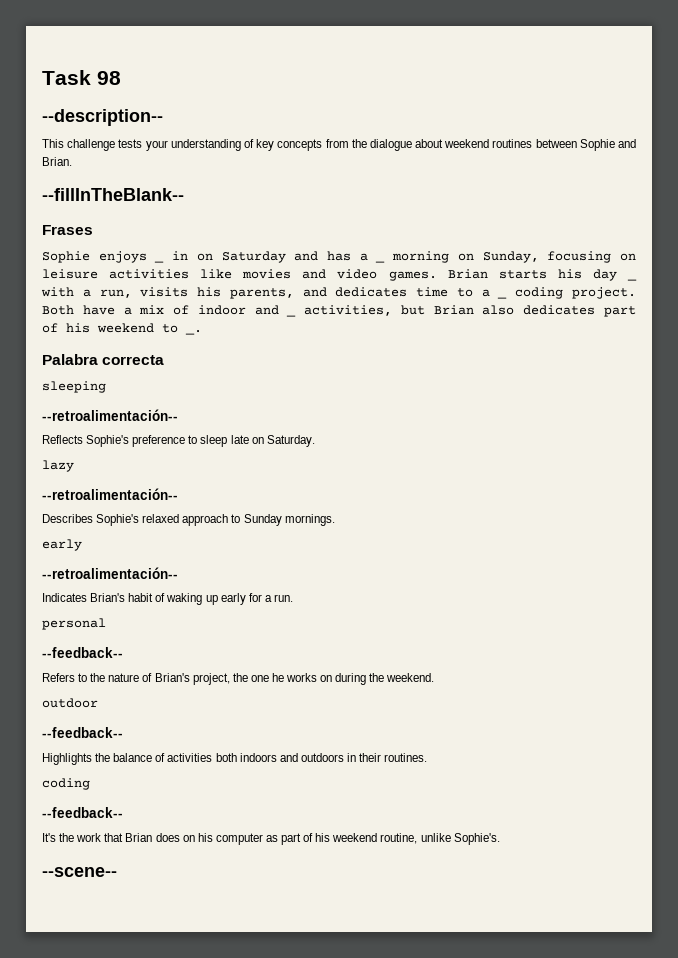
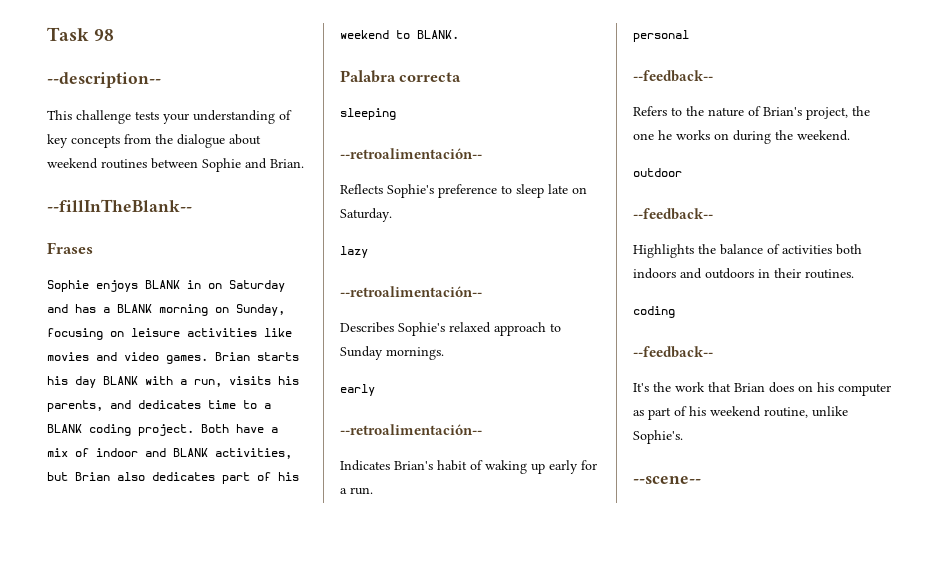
- Sophie enjoys _ in on Saturday and has a _ morning on Sunday, focusing on leisure activities like movies and video games.
+ Sophie enjoys BLANK in on Saturday and has a BLANK morning on Sunday, focusing on leisure activities like movies and video games.
- Brian starts his day _ with a run, visits his parents, and dedicates time to a _ coding project.
+ Brian starts his day BLANK with a run, visits his parents, and dedicates time to a BLANK coding project.
- Both have a mix of indoor and _ activities, but Brian also dedicates part of his weekend to _.
+ Both have a mix of indoor and BLANK activities, but Brian also dedicates part of his weekend to BLANK.

